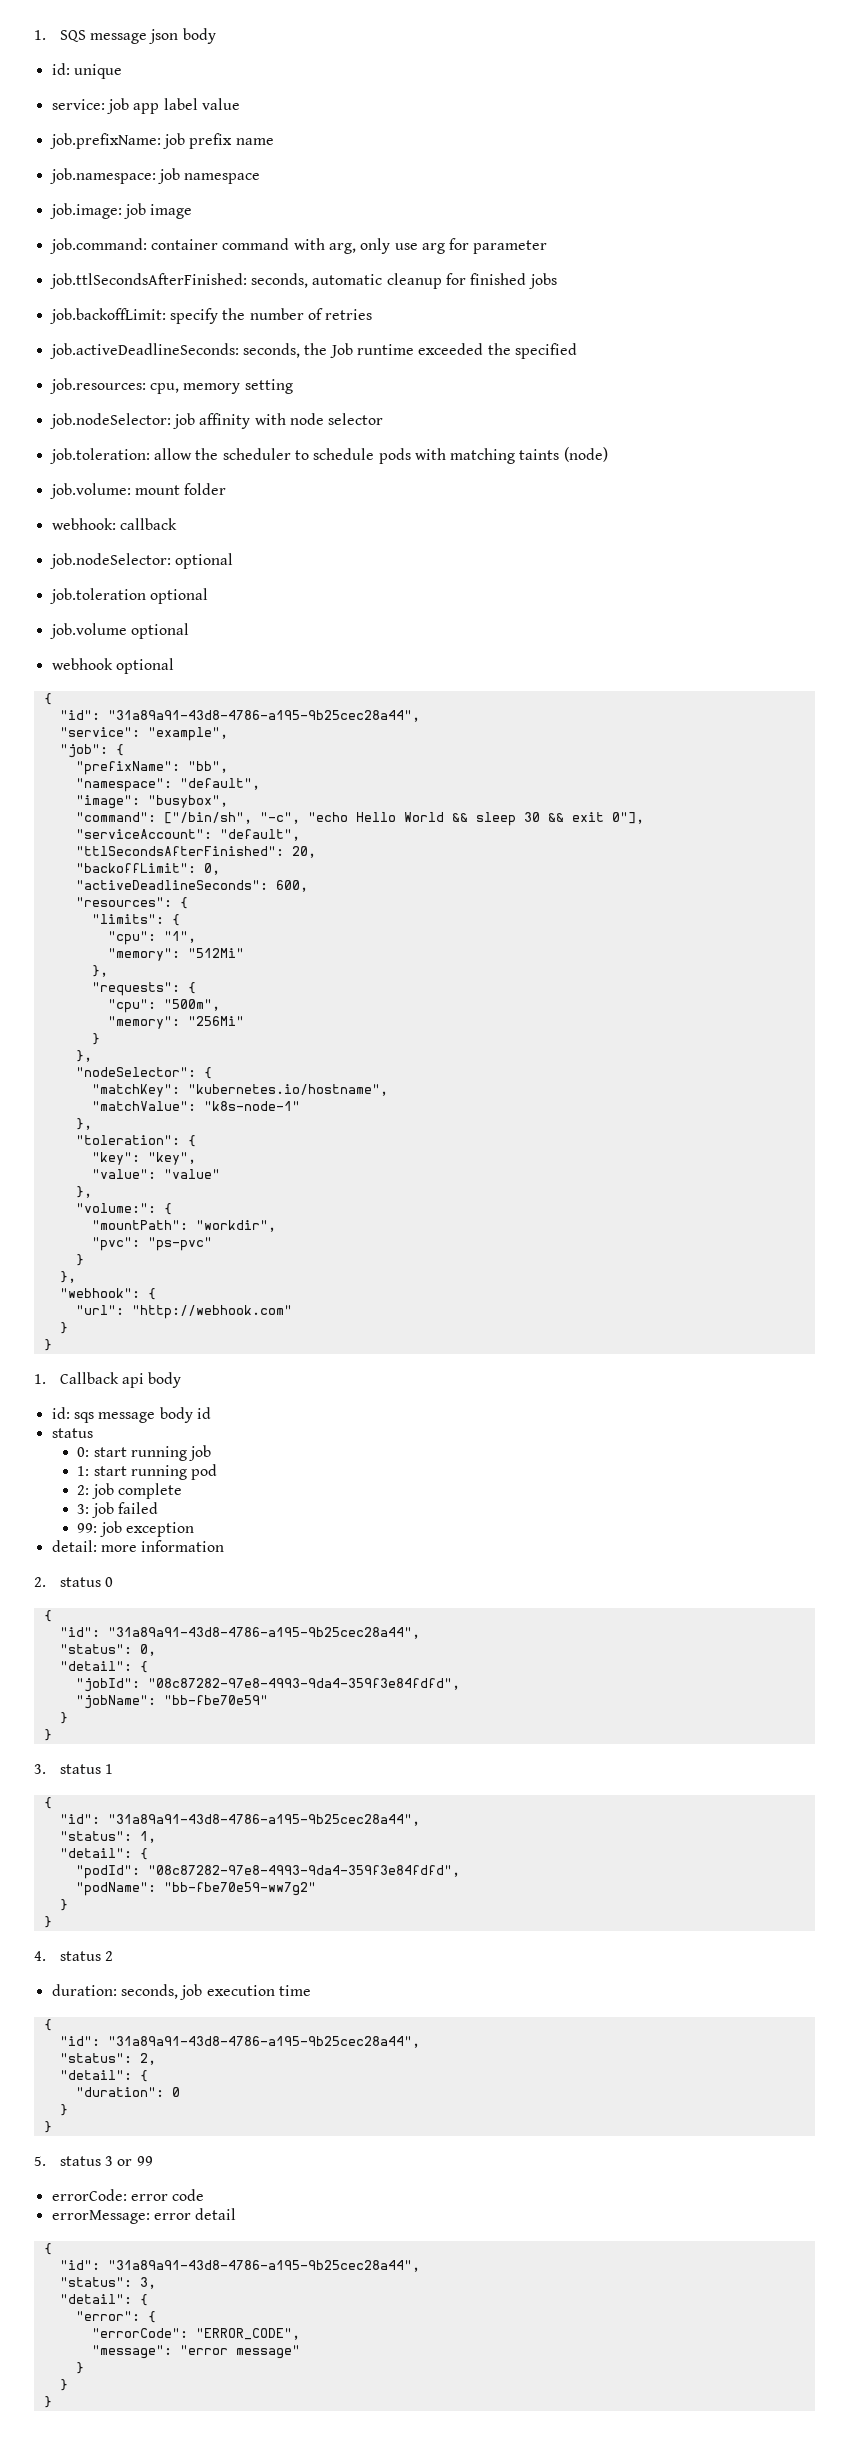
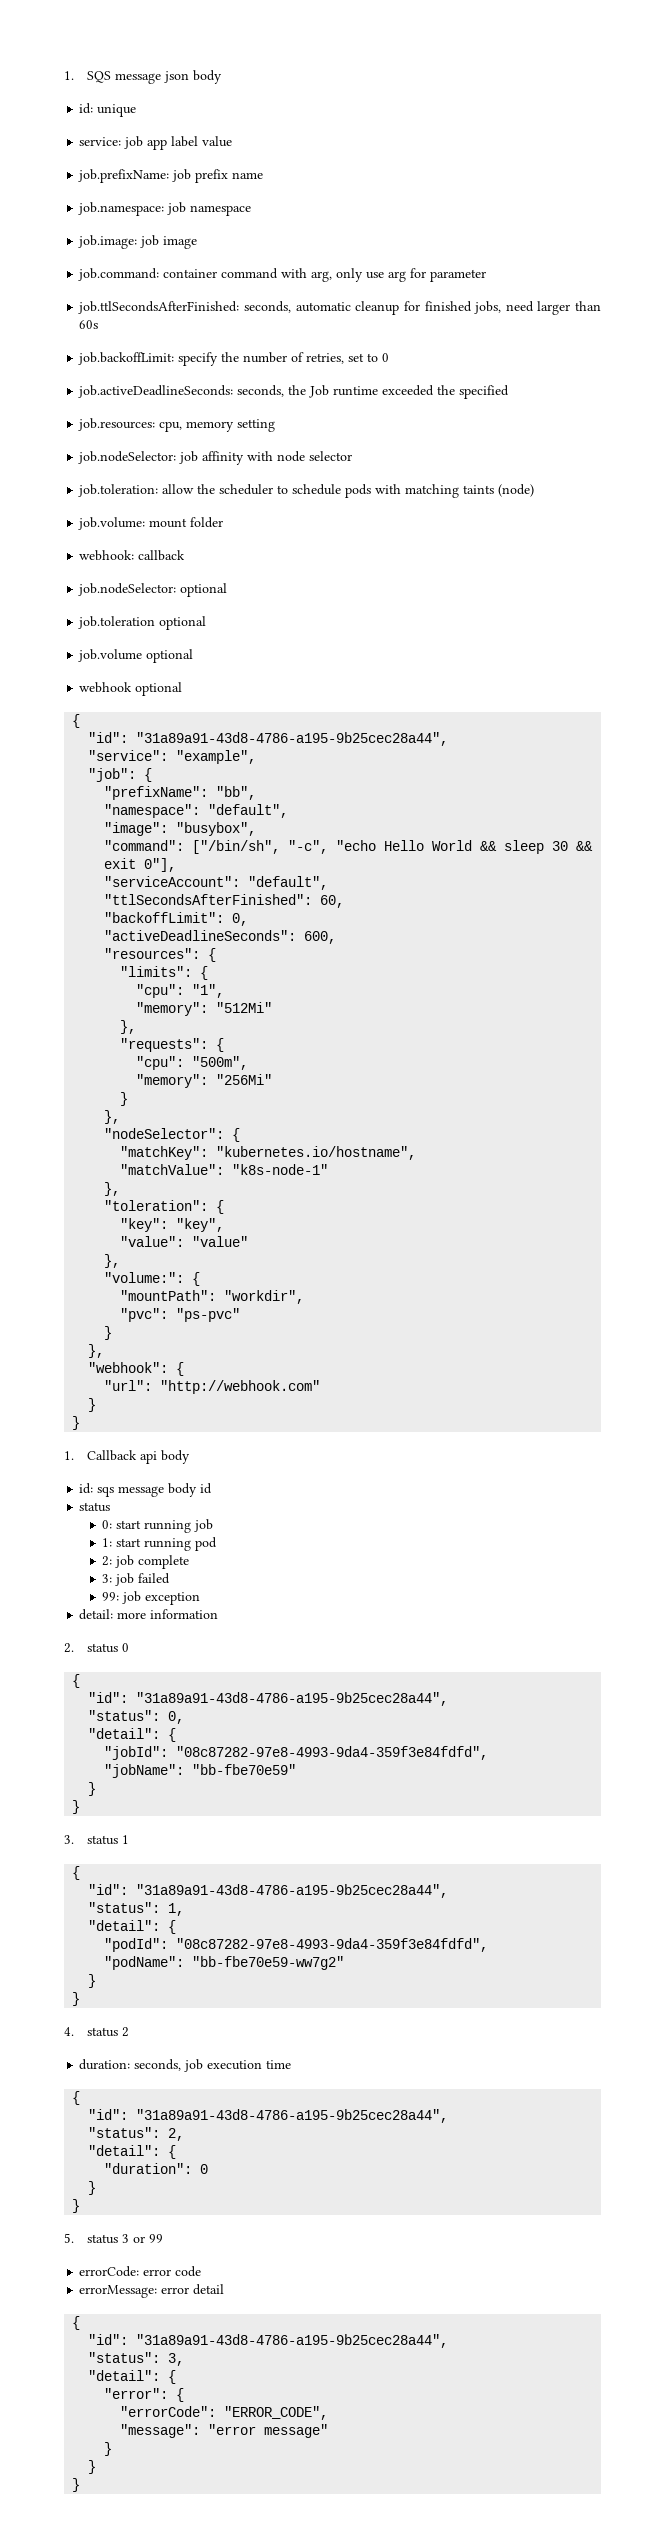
- job.ttlSecondsAfterFinished: seconds, automatic cleanup for finished jobs
+ job.ttlSecondsAfterFinished: seconds, automatic cleanup for finished jobs, need larger than 60s
- job.backoffLimit: specify the number of retries
+ job.backoffLimit: specify the number of retries, set to 0
- "ttlSecondsAfterFinished": 20,
+ "ttlSecondsAfterFinished": 60,

